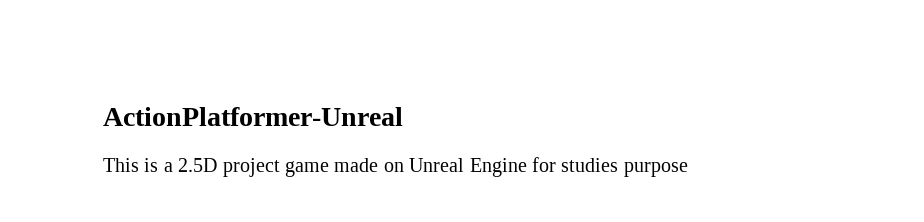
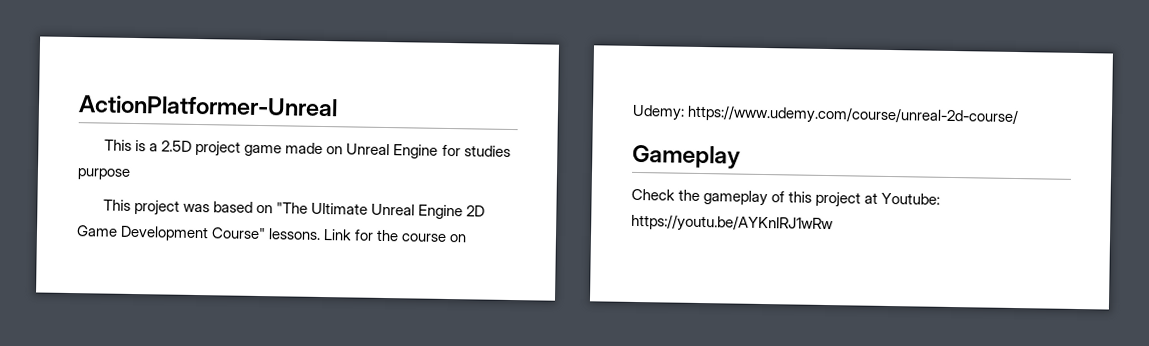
+ This project was based on "The Ultimate Unreal Engine 2D Game Development Course" lessons. Link for the course on Udemy: https://www.udemy.com/course/unreal-2d-course/
+ Gameplay
+ Check the gameplay of this project at Youtube: https://youtu.be/AYKnlRJ1wRw

